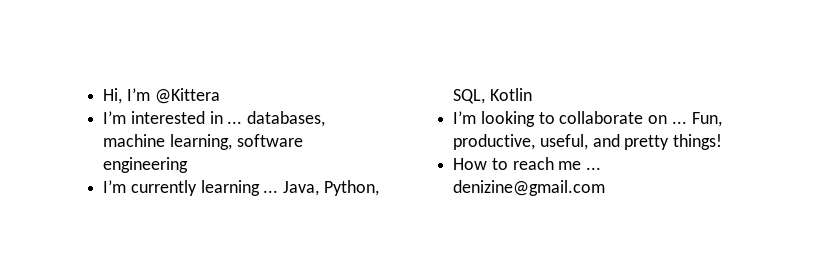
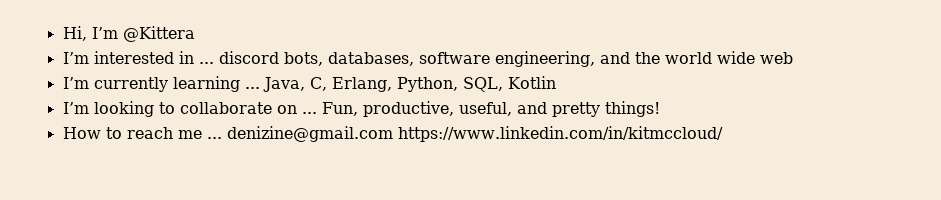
- I’m interested in ... databases, machine learning, software engineering
+ I’m interested in ... discord bots, databases, software engineering, and the world wide web
- Java, Python, SQL, Kotlin
+ Java, C, Erlang, Python, SQL, Kotlin
- How to reach me ... denizine@gmail.com
+ How to reach me ... denizine@gmail.com https://www.linkedin.com/in/kitmccloud/

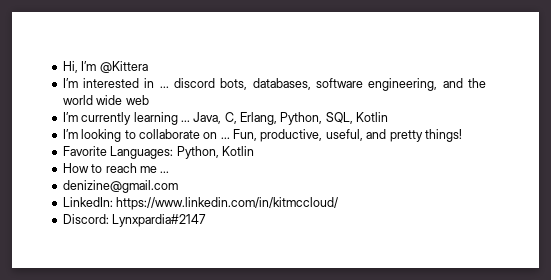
+ Favorite Languages: Python, Kotlin
- How to reach me ... denizine@gmail.com https://www.linkedin.com/in/kitmccloud/
+ How to reach me ...
+ denizine@gmail.com
+ LinkedIn: https://www.linkedin.com/in/kitmccloud/
+ Discord: Lynxpardia#2147

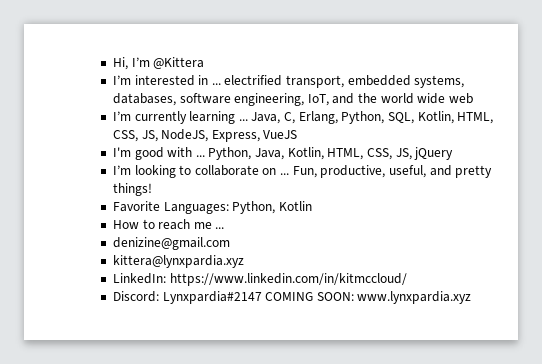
- I’m interested in ... discord bots, databases, software engineering, and the world wide web
+ I’m interested in ... electrified transport, embedded systems, databases, software engineering, IoT, and the world wide web
- Java, C, Erlang, Python, SQL, Kotlin
+ Java, C, Erlang, Python, SQL, Kotlin, HTML, CSS, JS, NodeJS, Express, VueJS
+ I'm good with ... Python, Java, Kotlin, HTML, CSS, JS, jQuery
+ kittera@lynxpardia.xyz
- Discord: Lynxpardia#2147
+ Discord: Lynxpardia#2147 COMING SOON: www.lynxpardia.xyz

